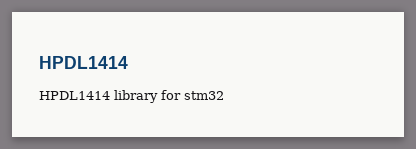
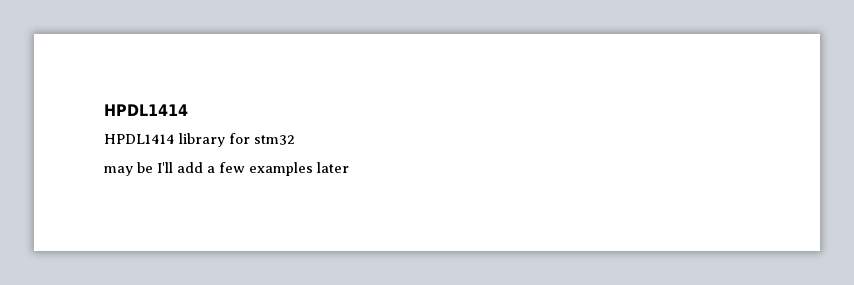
+ may be I'll add a few examples later

